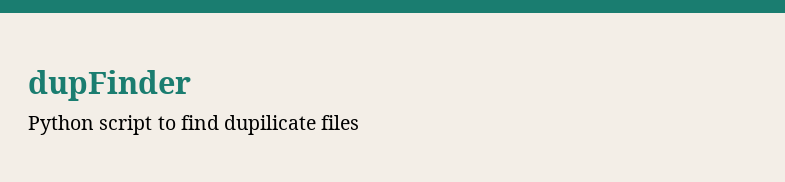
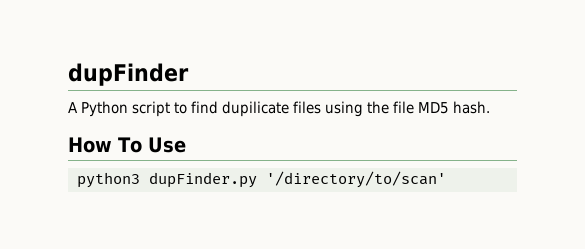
- Python script to find dupilicate files
+ A Python script to find dupilicate files using the file MD5 hash.
+ How To Use
+ python3 dupFinder.py '/directory/to/scan'

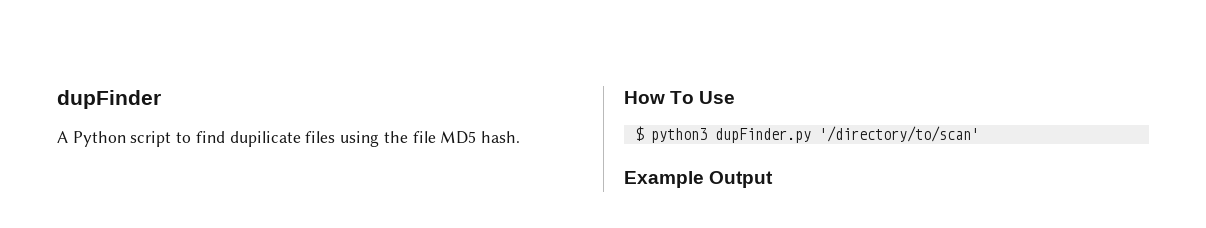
- python3 dupFinder.py '/directory/to/scan'
+ $ python3 dupFinder.py '/directory/to/scan'
+ Example Output

